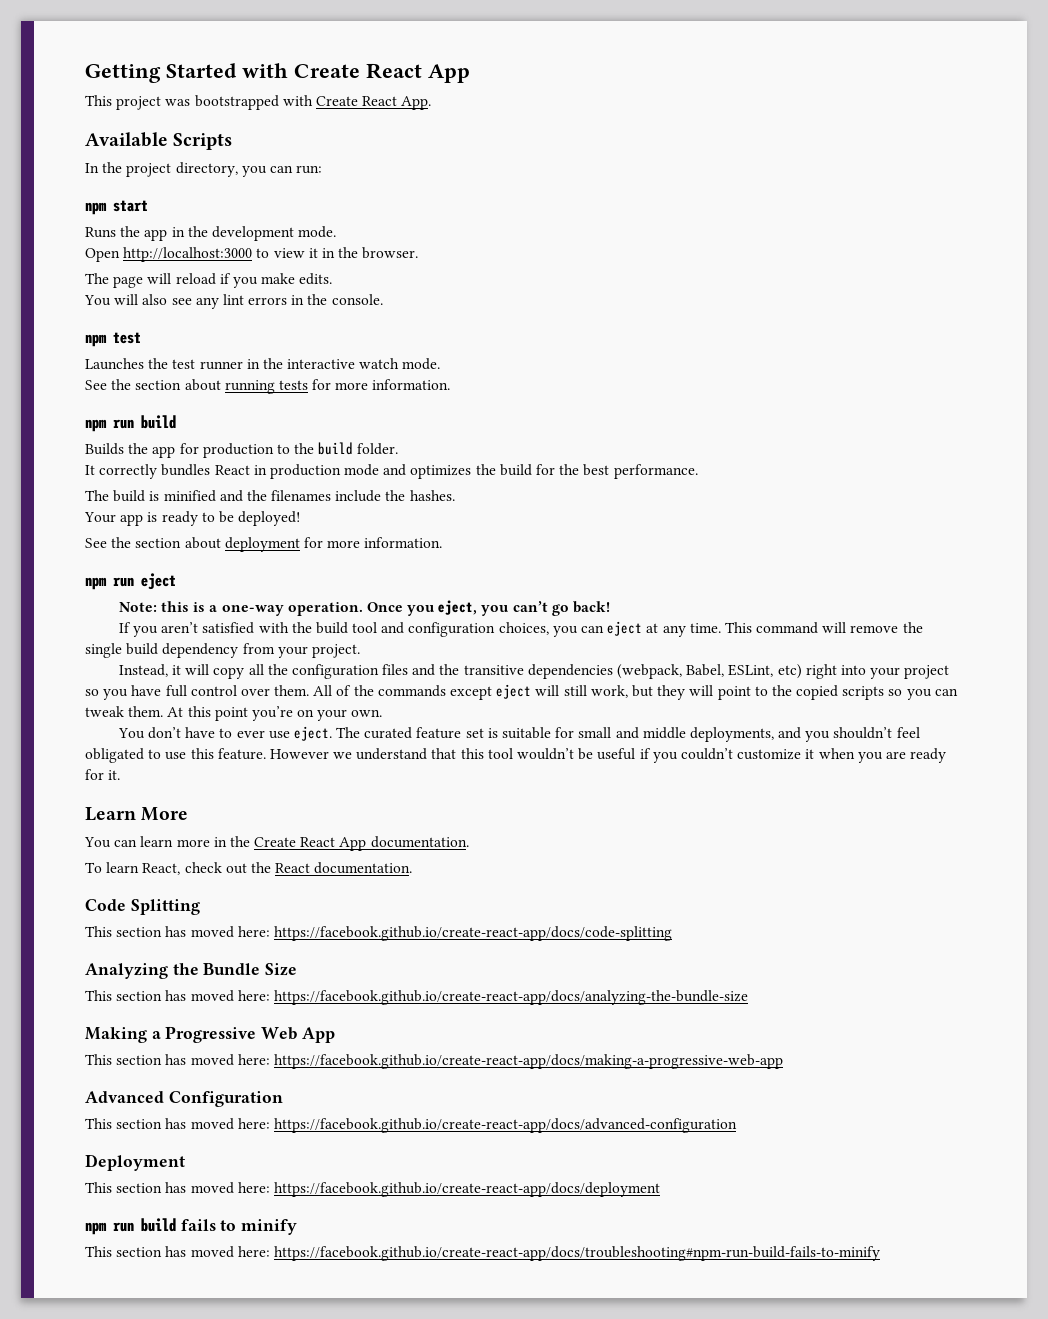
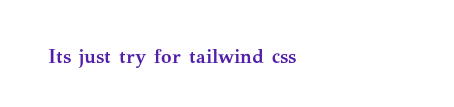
- Getting Started with Create React App
- This project was bootstrapped with Create React App.
- Available Scripts
- In the project directory, you can run:
- npm start
- Runs the app in the development mode.
- Open http://localhost:3000 to view it in the browser.
- The page will reload if you make edits.
- You will also see any lint errors in the console.
- npm test
- Launches the test runner in the interactive watch mode.
- See the section about running tests for more information.
- npm run build
- Builds the app for production to the build folder.
- It correctly bundles React in production mode and optimizes the build for the best performance.
- The build is minified and the filenames include the hashes.
- Your app is ready to be deployed!
- See the section about deployment for more information.
- npm run eject
- Note: this is a one-way operation. Once you eject, you can’t go back!
- If you aren’t satisfied with the build tool and configuration choices, you can eject at any time. This command will remove the single build dependency from your project.
- Instead, it will copy all the configuration files and the transitive dependencies (webpack, Babel, ESLint, etc) right into your project so you have full control over them. All of the commands except eject will still work, but they will point to the copied scripts so you can tweak them. At this point you’re on your own.
- You don’t have to ever use eject. The curated feature set is suitable for small and middle deployments, and you shouldn’t feel obligated to use this feature. However we understand that this tool wouldn’t be useful if you couldn’t customize it when you are ready for it.
- Learn More
- You can learn more in the Create React App documentation.
- To learn React, check out the React documentation.
- Code Splitting
- This section has moved here: https://facebook.github.io/create-react-app/docs/code-splitting
- Analyzing the Bundle Size
- This section has moved here: https://facebook.github.io/create-react-app/docs/analyzing-the-bundle-size
- Making a Progressive Web App
- This section has moved here: https://facebook.github.io/create-react-app/docs/making-a-progressive-web-app
- Advanced Configuration
- This section has moved here: https://facebook.github.io/create-react-app/docs/advanced-configuration
- Deployment
- This section has moved here: https://facebook.github.io/create-react-app/docs/deployment
- npm run build fails to minify
- This section has moved here: https://facebook.github.io/create-react-app/docs/troubleshooting#npm-run-build-fails-to-minify
+ Its just try for tailwind css

